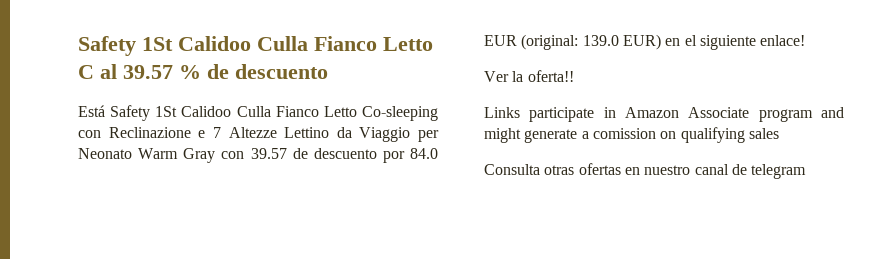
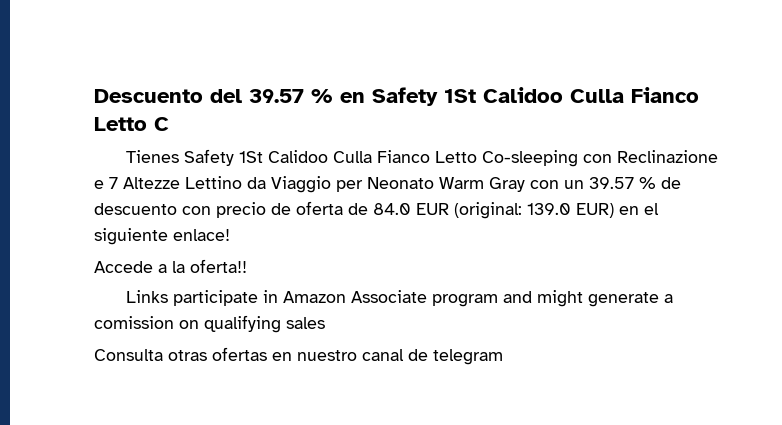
- Safety 1St Calidoo Culla Fianco Letto C al 39.57 % de descuento
- Está Safety 1St Calidoo Culla Fianco Letto Co-sleeping con Reclinazione e 7 Altezze Lettino da Viaggio per Neonato Warm Gray con 39.57 de descuento por 84.0 EUR (original: 139.0 EUR) en el siguiente enlace!
+ Descuento del 39.57 % en Safety 1St Calidoo Culla Fianco Letto C
+ Tienes Safety 1St Calidoo Culla Fianco Letto Co-sleeping con Reclinazione e 7 Altezze Lettino da Viaggio per Neonato Warm Gray con un 39.57 % de descuento con precio de oferta de 84.0 EUR (original: 139.0 EUR) en el siguiente enlace!
- Ver la oferta!!
+ Accede a la oferta!!

